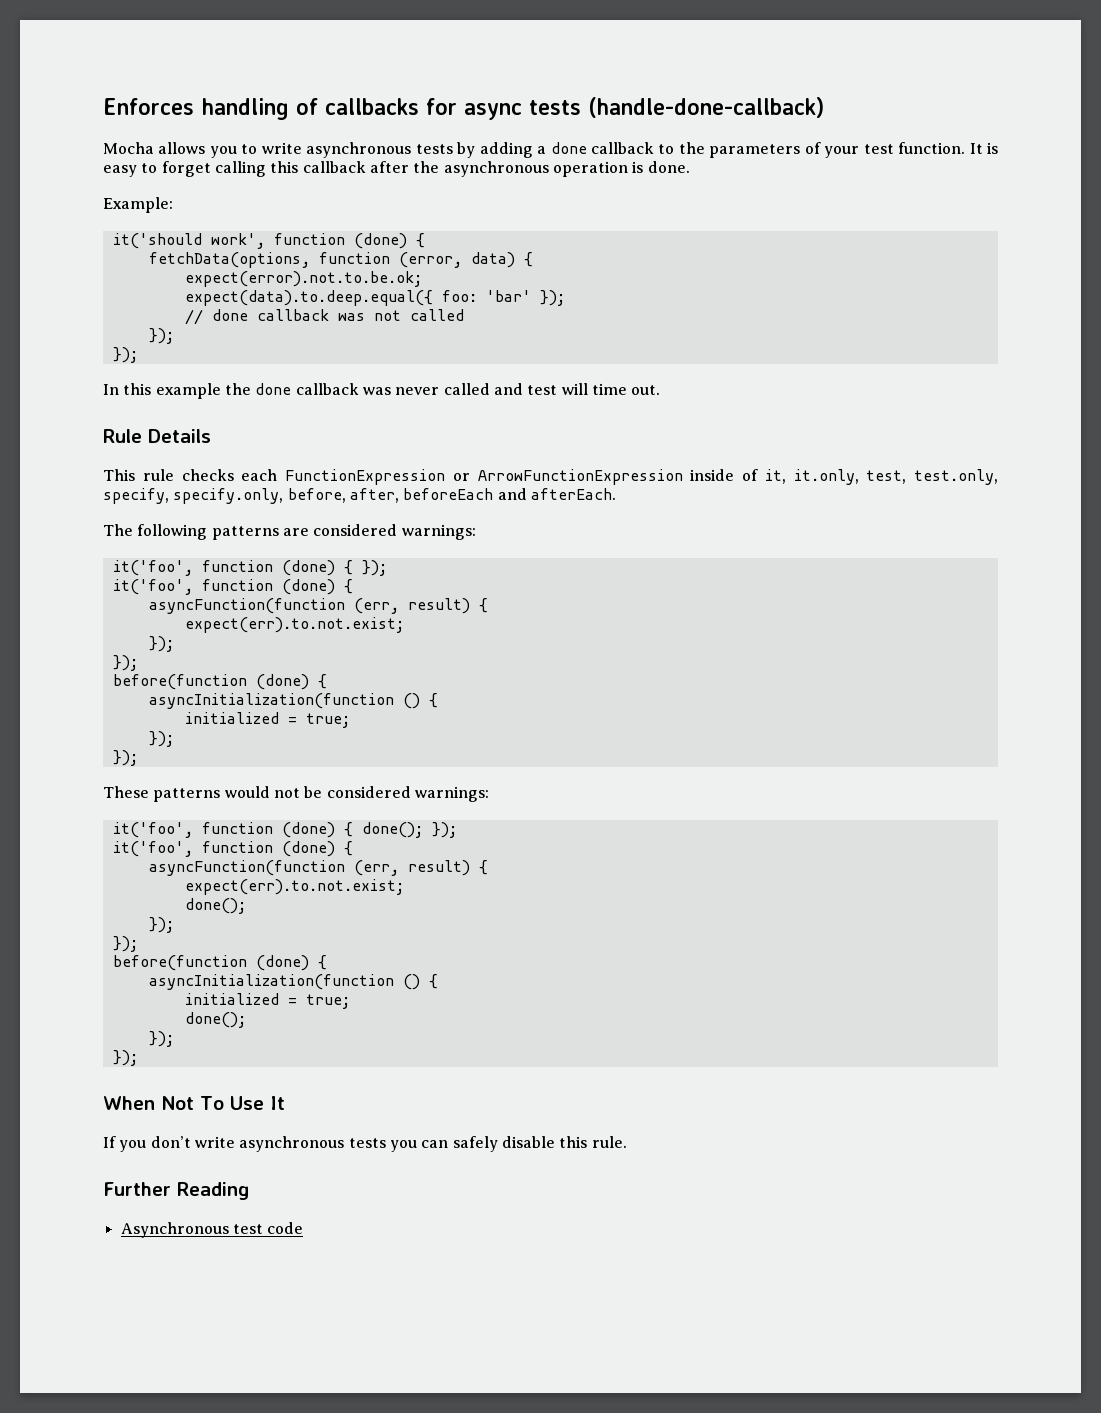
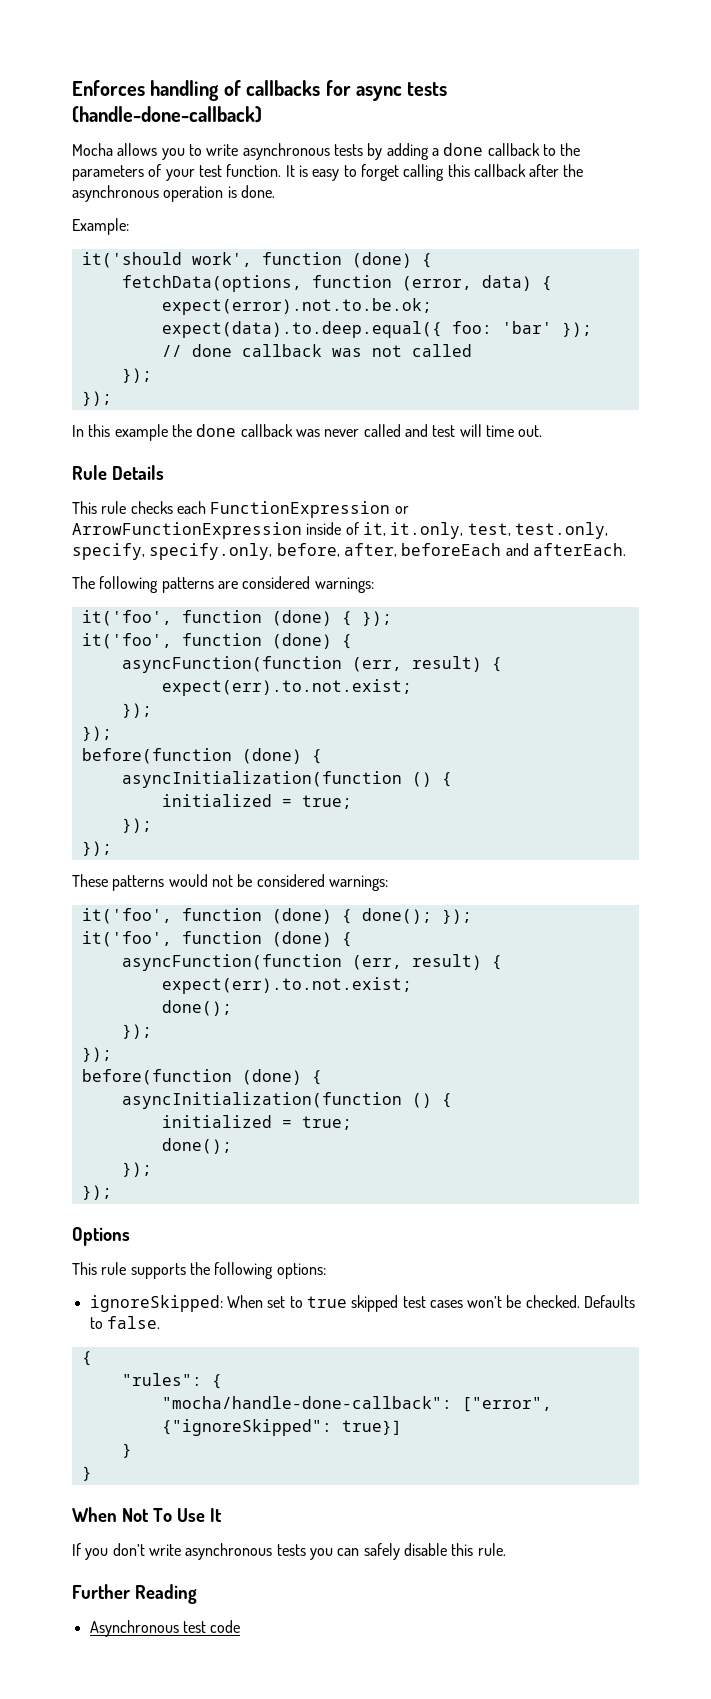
+ Options
+ This rule supports the following options:
+ ignoreSkipped: When set to true skipped test cases won’t be checked. Defaults to false.
+ {
+ "rules": {
+ "mocha/handle-done-callback": ["error", {"ignoreSkipped": true}]
+ }
+ }

